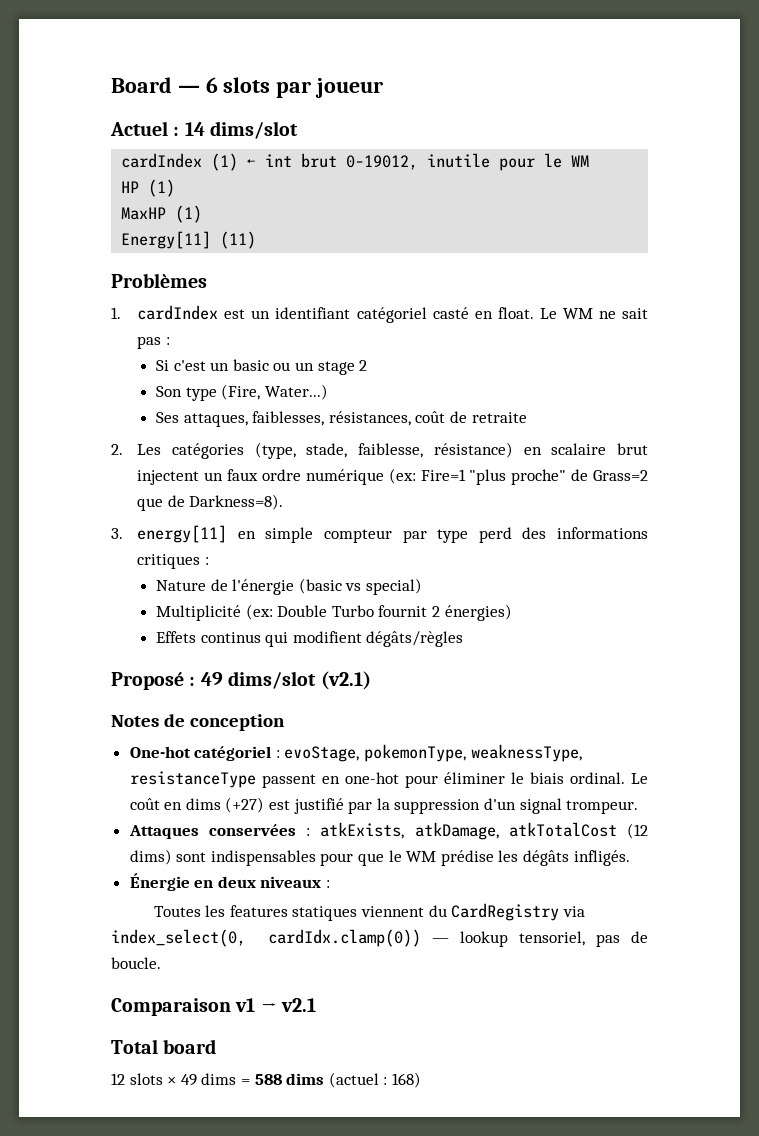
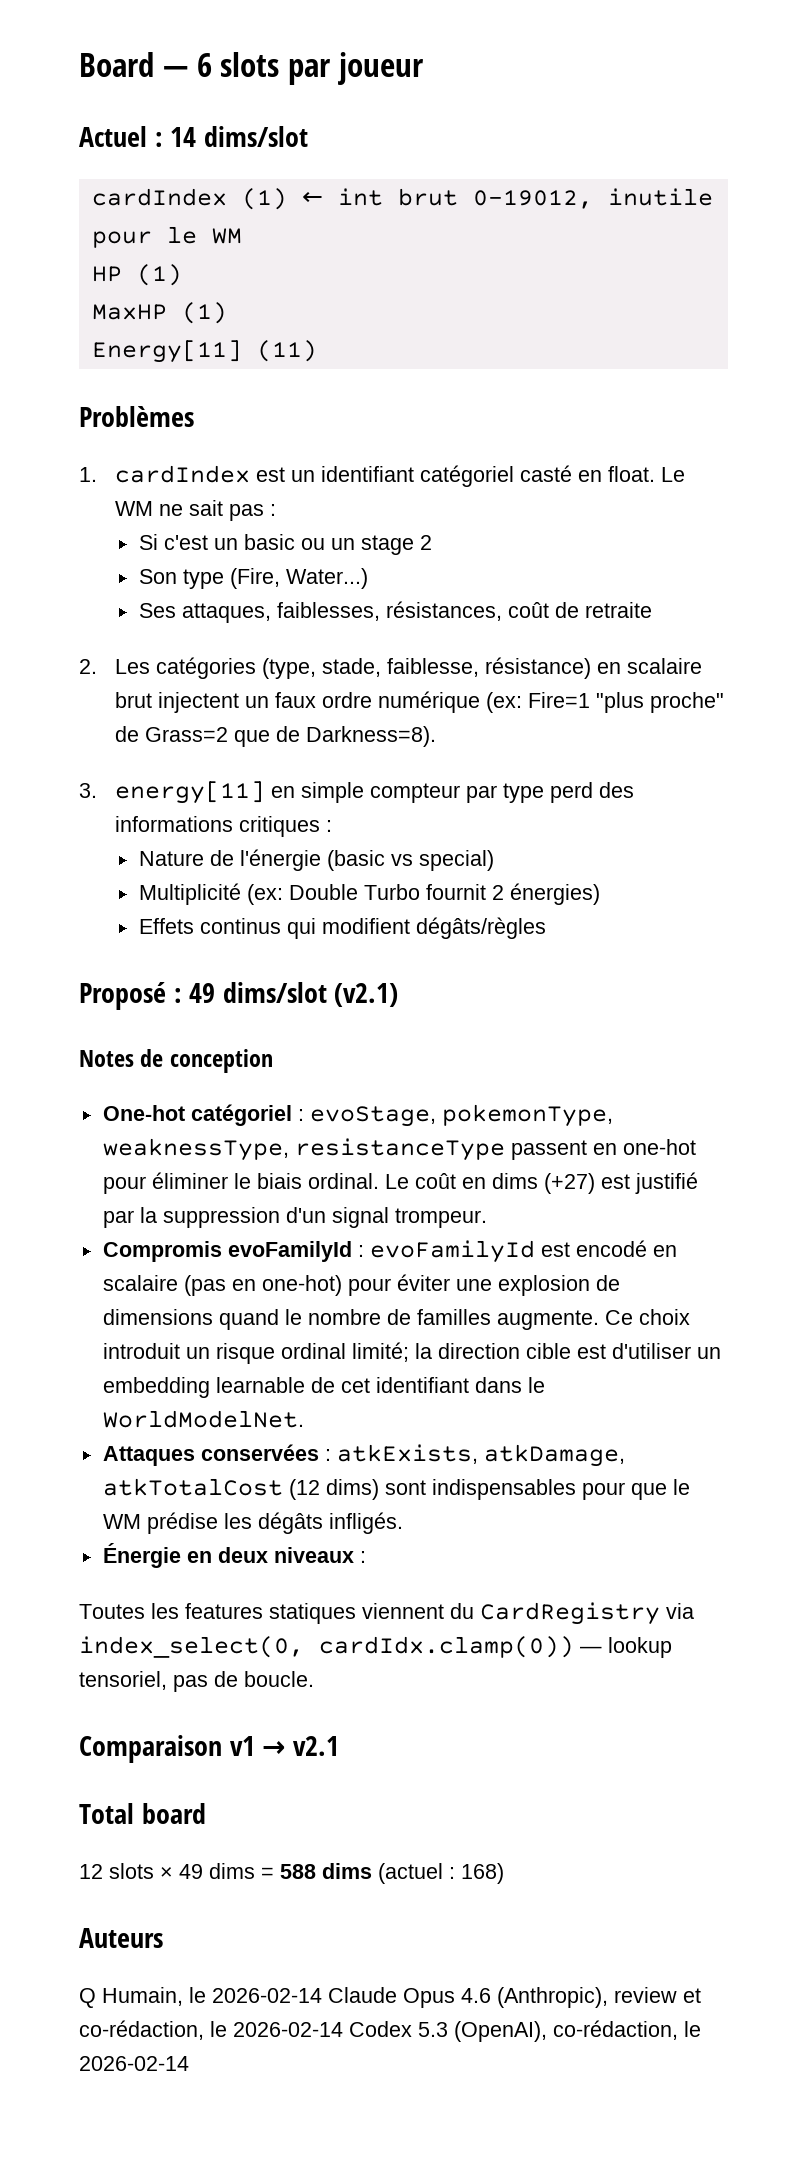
+ Compromis evoFamilyId : evoFamilyId est encodé en scalaire (pas en one-hot) pour éviter une explosion de dimensions quand le nombre de familles augmente. Ce choix introduit un risque ordinal limité; la direction cible est d'utiliser un embedding learnable de cet identifiant dans le WorldModelNet.
+ Auteurs
+ Q Humain, le 2026-02-14 Claude Opus 4.6 (Anthropic), review et co-rédaction, le 2026-02-14 Codex 5.3 (OpenAI), co-rédaction, le 2026-02-14

